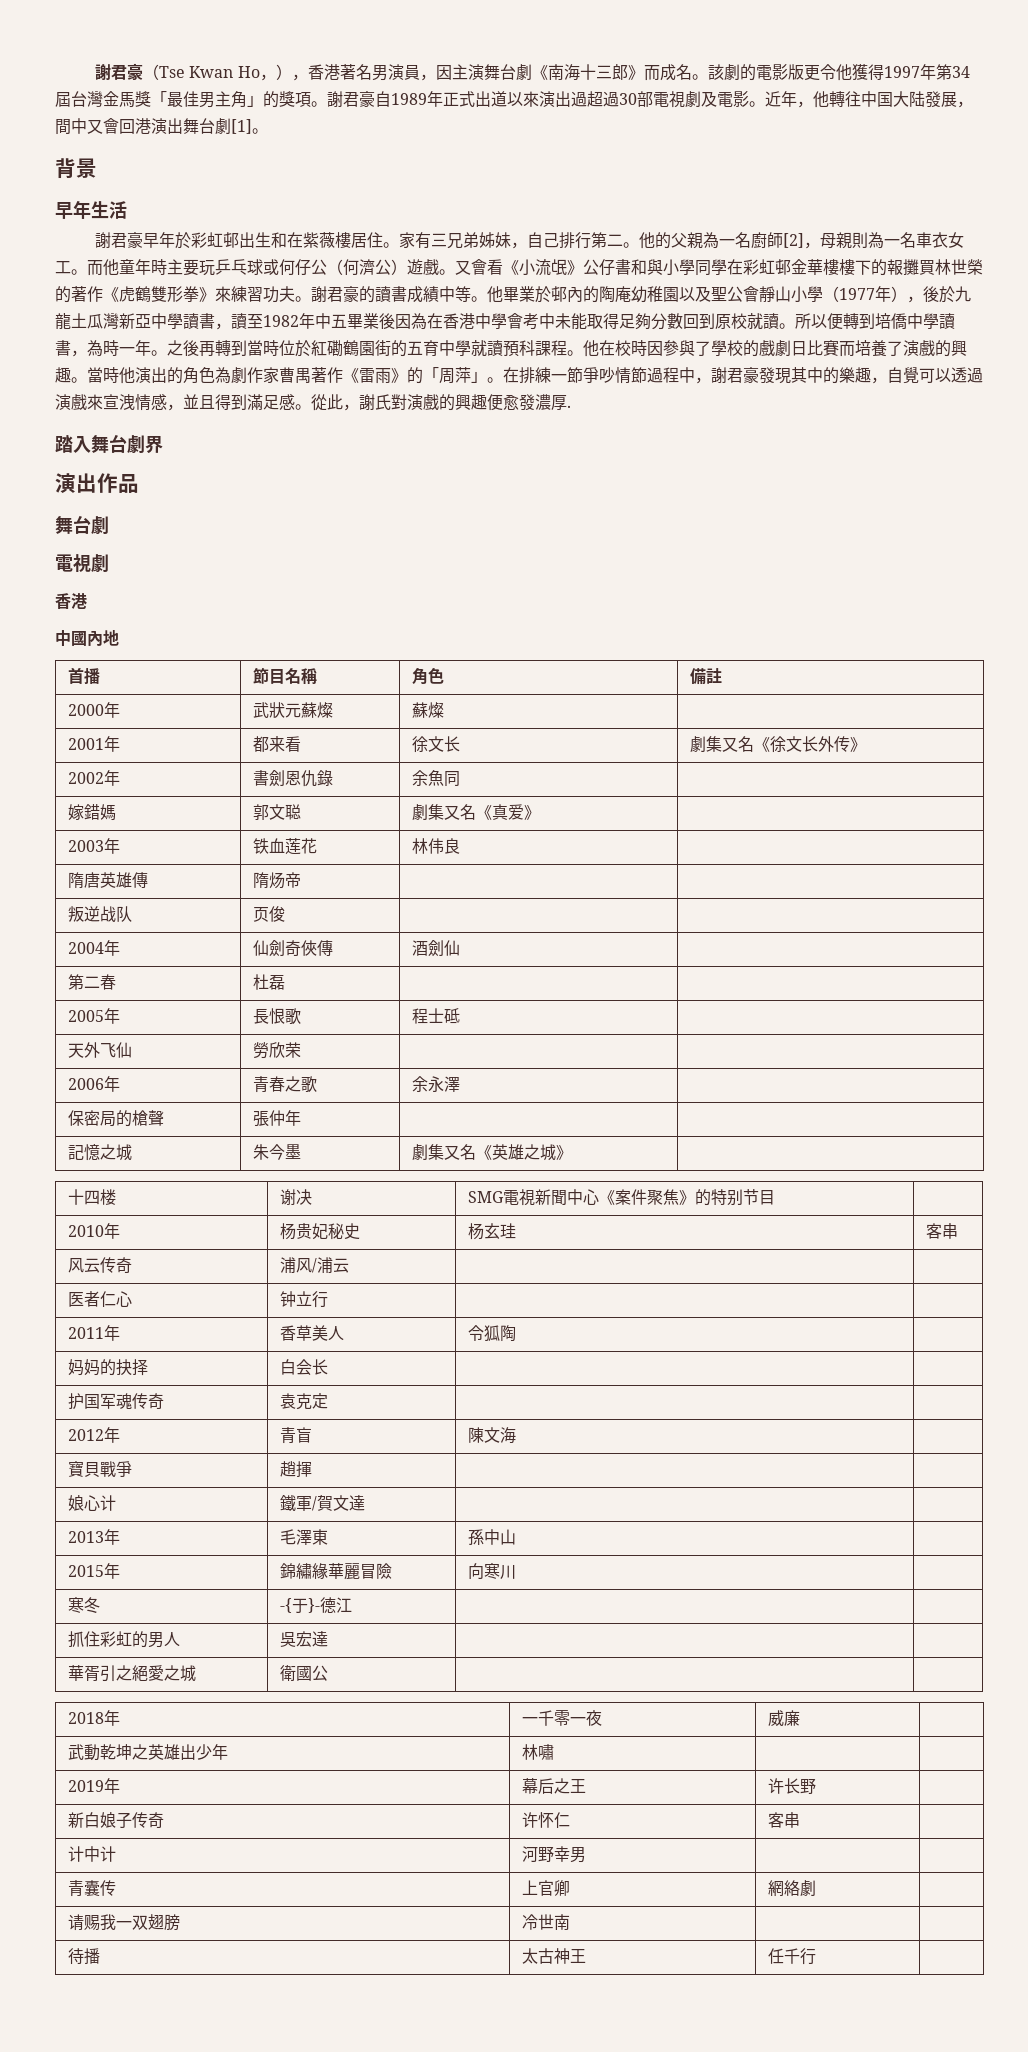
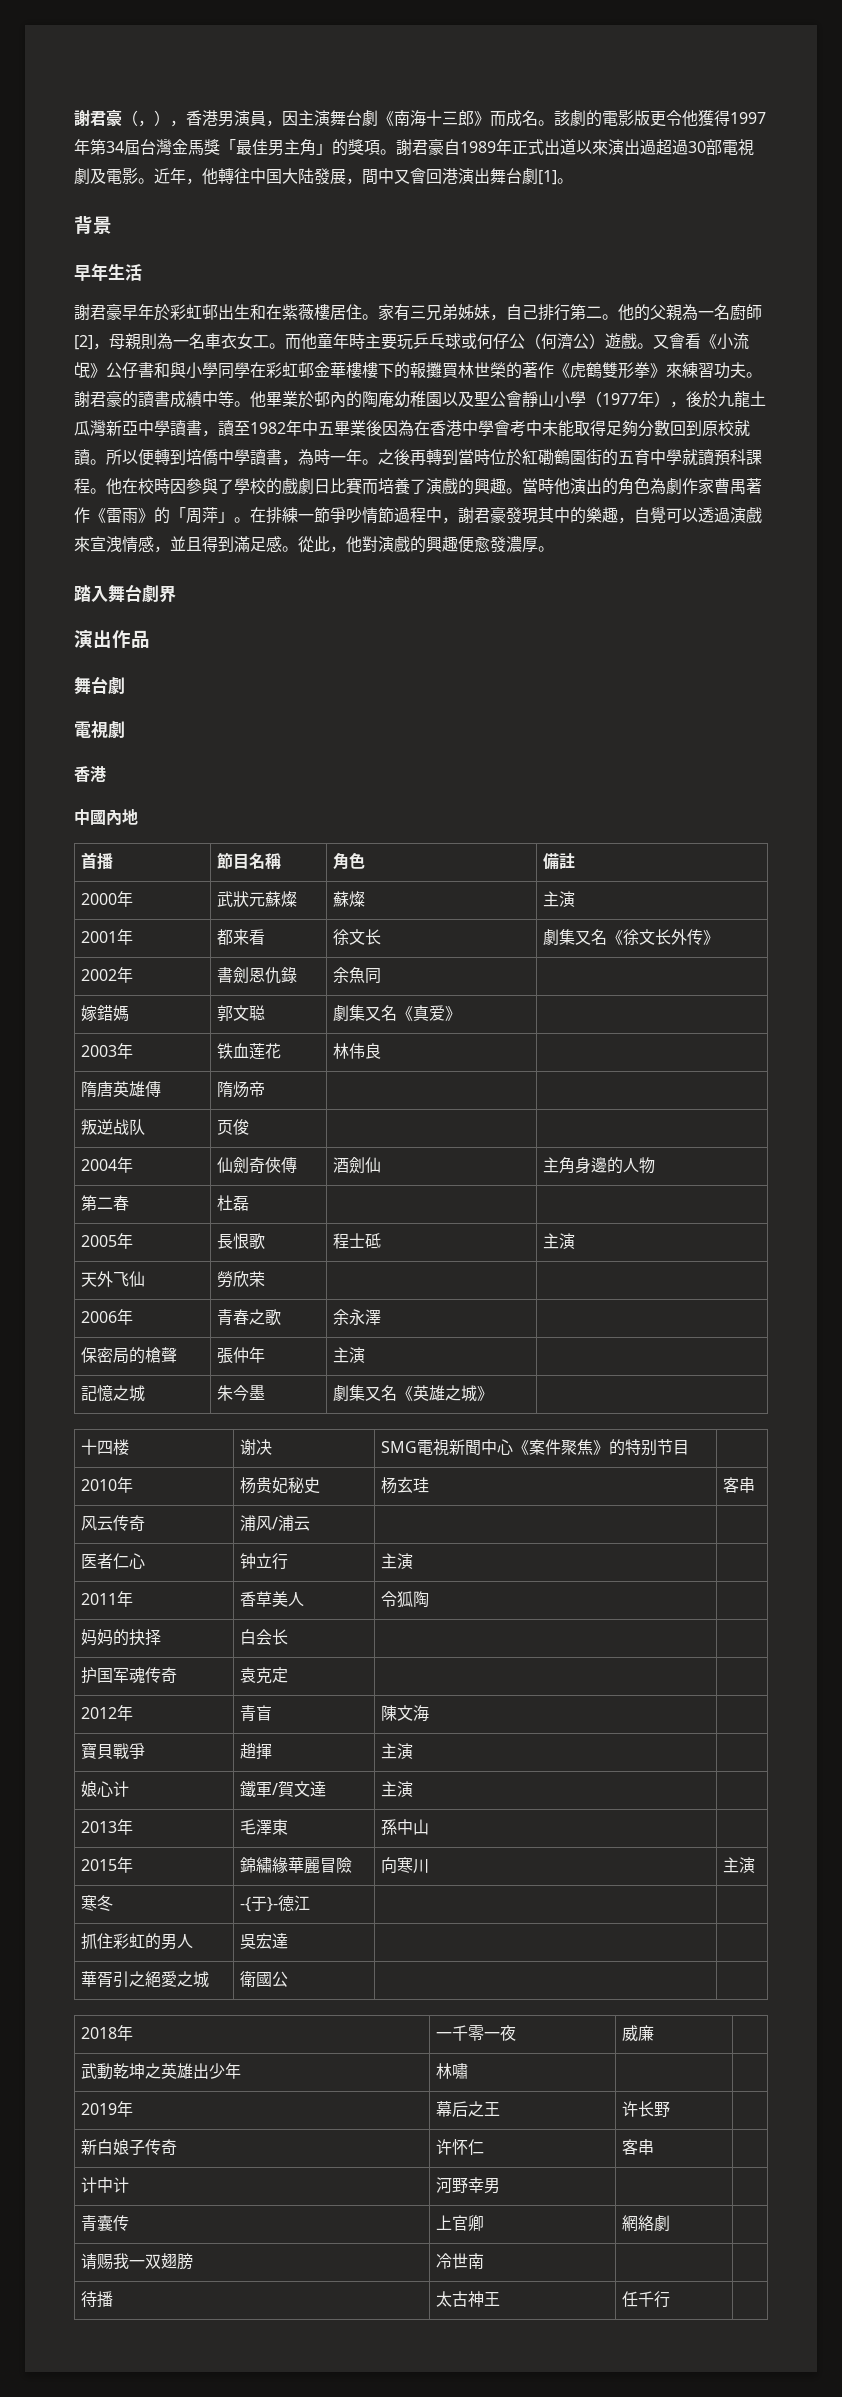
- 謝君豪（Tse Kwan Ho，），香港著名男演員，因主演舞台劇《南海十三郎》而成名。
+ 謝君豪（，），香港男演員，因主演舞台劇《南海十三郎》而成名。
- 從此，謝氏對演戲的興趣便愈發濃厚.
+ 從此，他對演戲的興趣便愈發濃厚。
- 2000年 | 武狀元蘇燦 | 蘇燦 |
+ 2000年 | 武狀元蘇燦 | 蘇燦 | 主演
- 2004年 | 仙劍奇俠傳 | 酒劍仙 |
+ 2004年 | 仙劍奇俠傳 | 酒劍仙 | 主角身邊的人物
- 2005年 | 長恨歌 | 程士砥 |
+ 2005年 | 長恨歌 | 程士砥 | 主演
- 保密局的槍聲 | 張仲年 | |
+ 保密局的槍聲 | 張仲年 | 主演 |
- 医者仁心 | 钟立行 | |
+ 医者仁心 | 钟立行 | 主演 |
- 寶貝戰爭 | 趙揮 | |
+ 寶貝戰爭 | 趙揮 | 主演 |
- 娘心计 | 鐵軍/賀文達 | |
+ 娘心计 | 鐵軍/賀文達 | 主演 |
- 2015年 | 錦繡緣華麗冒險 | 向寒川 |
+ 2015年 | 錦繡緣華麗冒險 | 向寒川 | 主演

